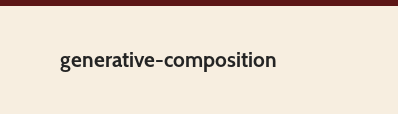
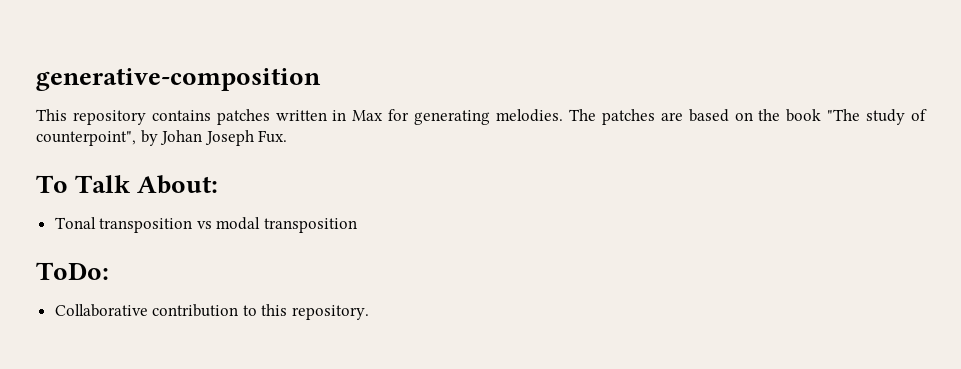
+ This repository contains patches written in Max for generating melodies. The patches are based on the book "The study of counterpoint", by Johan Joseph Fux.
+ To Talk About:
+ Tonal transposition vs modal transposition
+ ToDo:
+ Collaborative contribution to this repository.

